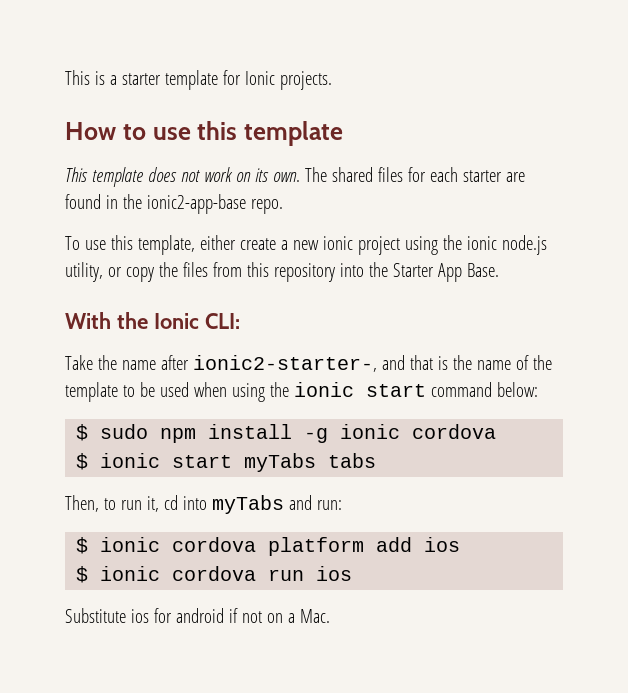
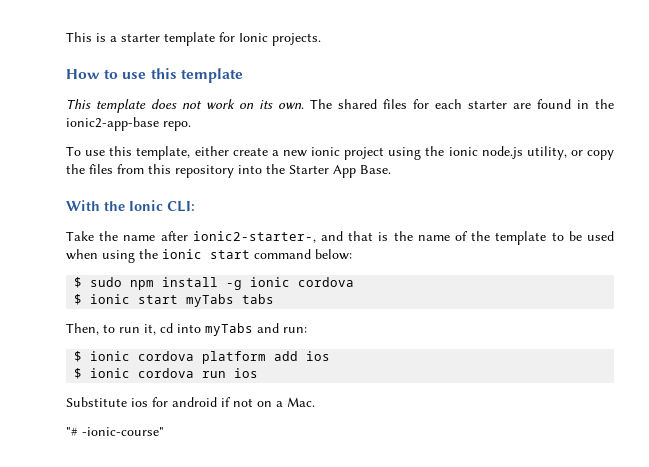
+ "# -ionic-course"

